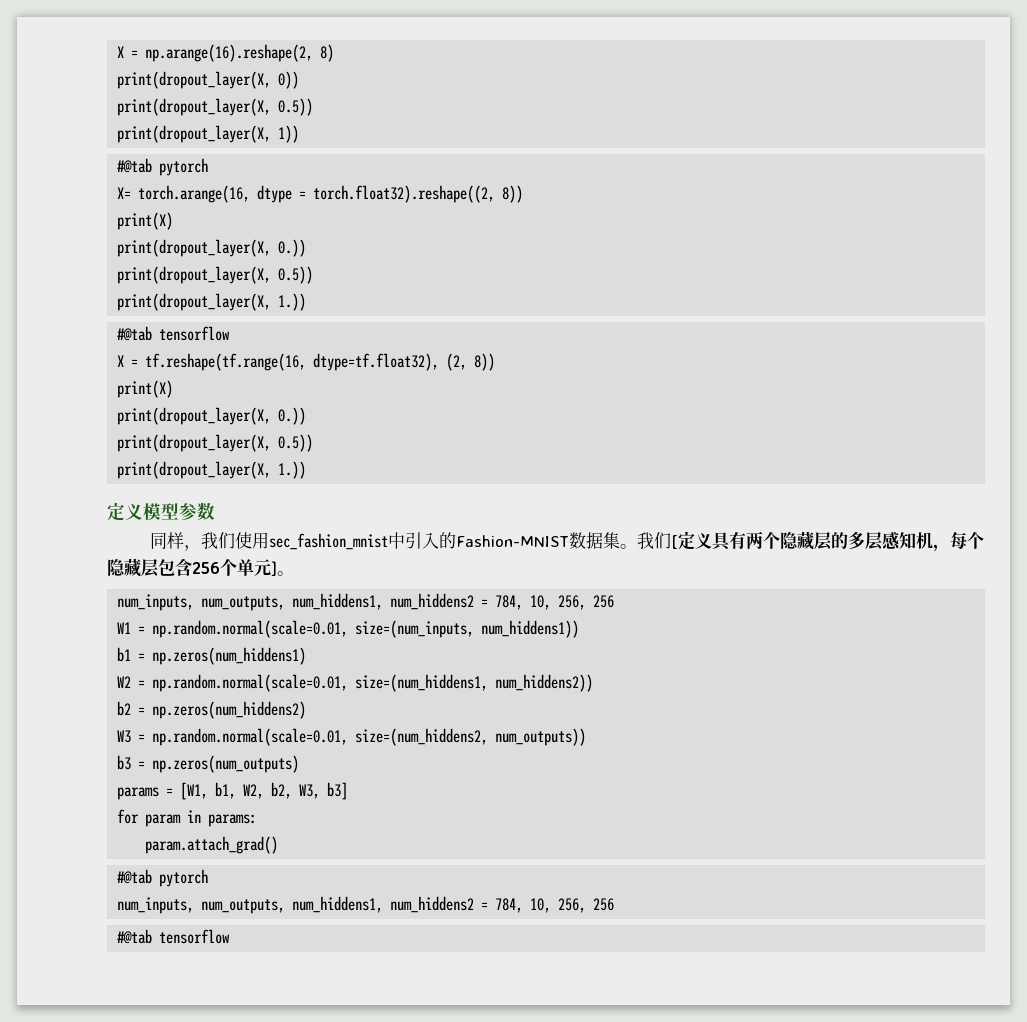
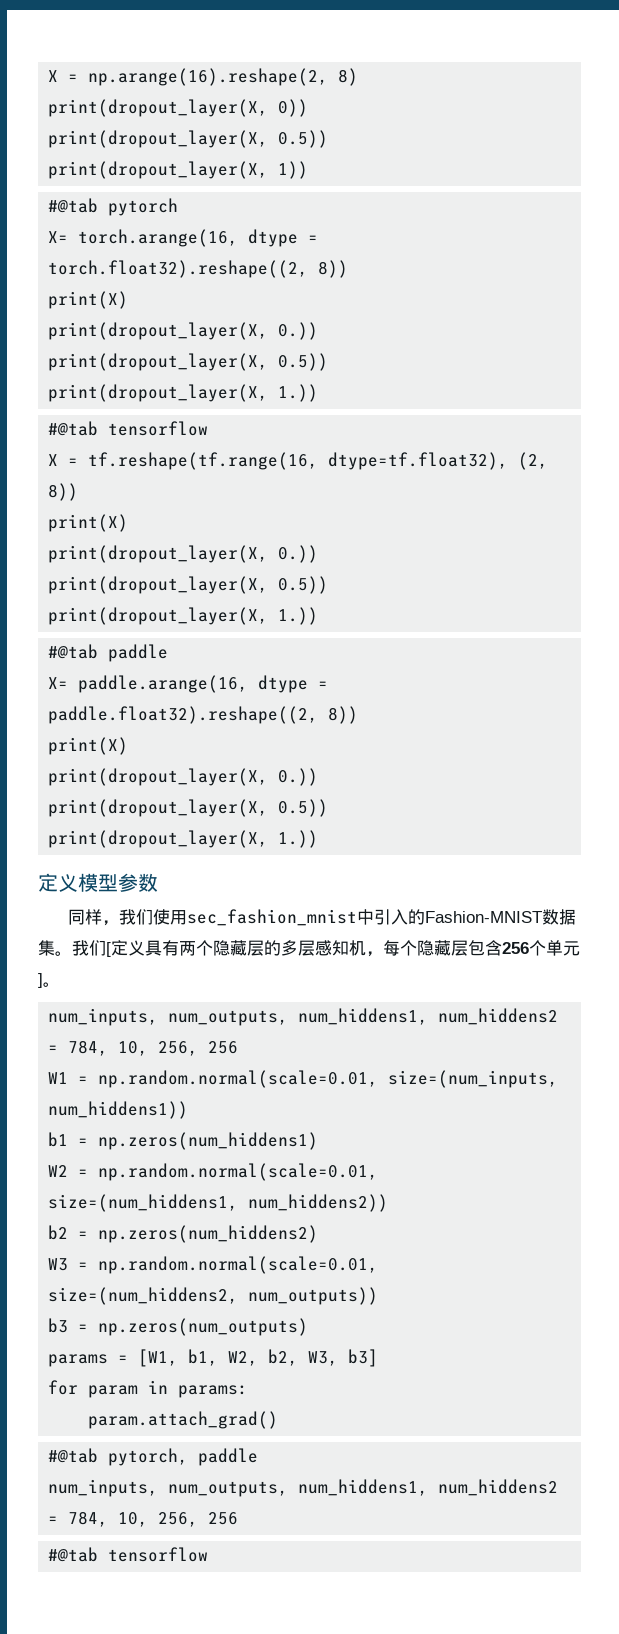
+ #@tab paddle
+ X= paddle.arange(16, dtype = paddle.float32).reshape((2, 8))
+ print(X)
+ print(dropout_layer(X, 0.))
+ print(dropout_layer(X, 0.5))
+ print(dropout_layer(X, 1.))
  param.attach_grad()
- #@tab pytorch
+ #@tab pytorch, paddle

